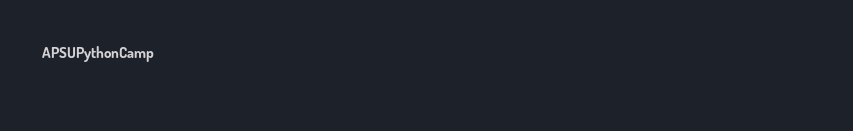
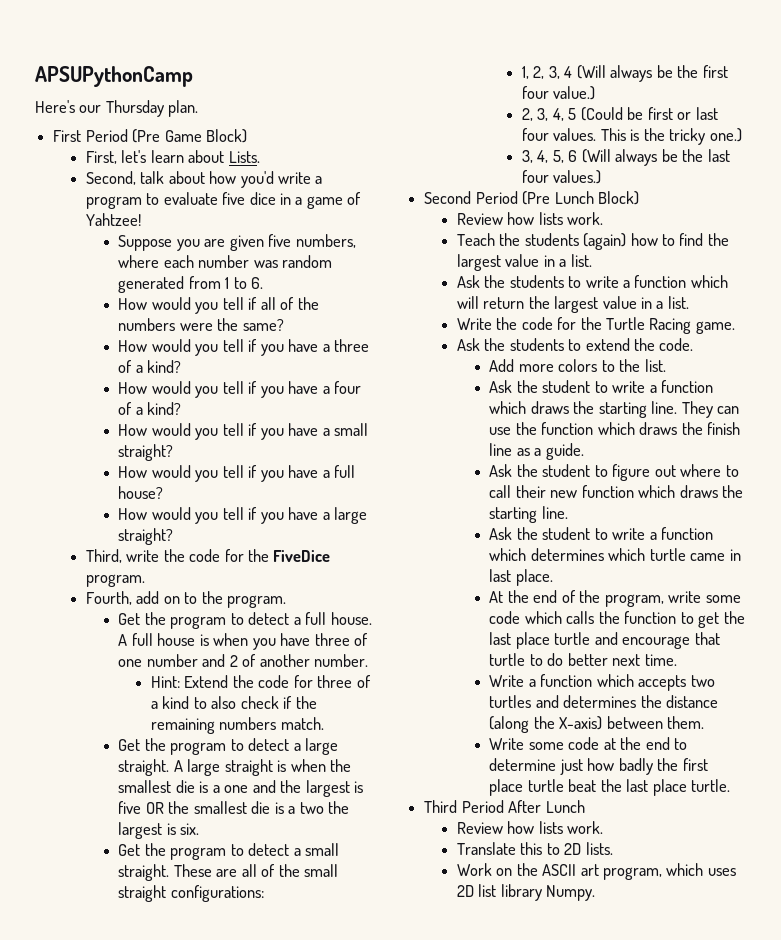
+ Here's our Thursday plan.
+ First Period (Pre Game Block)
+ First, let's learn about Lists.
+ Second, talk about how you'd write a program to evaluate five dice in a game of Yahtzee!
+ Suppose you are given five numbers, where each number was random generated from 1 to 6.
+ How would you tell if all of the numbers were the same?
+ How would you tell if you have a three of a kind?
+ How would you tell if you have a four of a kind?
+ How would you tell if you have a small straight?
+ How would you tell if you have a full house?
+ How would you tell if you have a large straight?
+ Third, write the code for the FiveDice program.
+ Fourth, add on to the program.
+ Get the program to detect a full house. A full house is when you have three of one number and 2 of another number.
+ Hint: Extend the code for three of a kind to also check if the remaining numbers match.
+ Get the program to detect a large straight. A large straight is when the smallest die is a one and the largest is five OR the smallest die is a two the largest is six.
+ Get the program to detect a small straight. These are all of the small straight configurations:
+ 1, 2, 3, 4 (Will always be the first four value.)
+ 2, 3, 4, 5 (Could be first or last four values. This is the tricky one.)
+ 3, 4, 5, 6 (Will always be the last four values.)
+ Second Period (Pre Lunch Block)
+ Review how lists work.
+ Teach the students (again) how to find the largest value in a list.
+ Ask the students to write a function which will return the largest value in a list.
+ Write the code for the Turtle Racing game.
+ Ask the students to extend the code.
+ Add more colors to the list.
+ Ask the student to write a function which draws the starting line. They can use the function which draws the finish line as a guide.
+ Ask the student to figure out where to call their new function which draws the starting line.
+ Ask the student to write a function which determines which turtle came in last place.
+ At the end of the program, write some code which calls the function to get the last place turtle and encourage that turtle to do better next time.
+ Write a function which accepts two turtles and determines the distance (along the X-axis) between them.
+ Write some code at the end to determine just how badly the first place turtle beat the last place turtle.
+ Third Period After Lunch
+ Review how lists work.
+ Translate this to 2D lists.
+ Work on the ASCII art program, which uses 2D list library Numpy.

